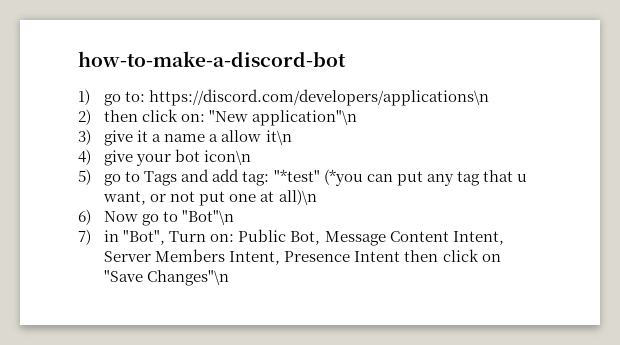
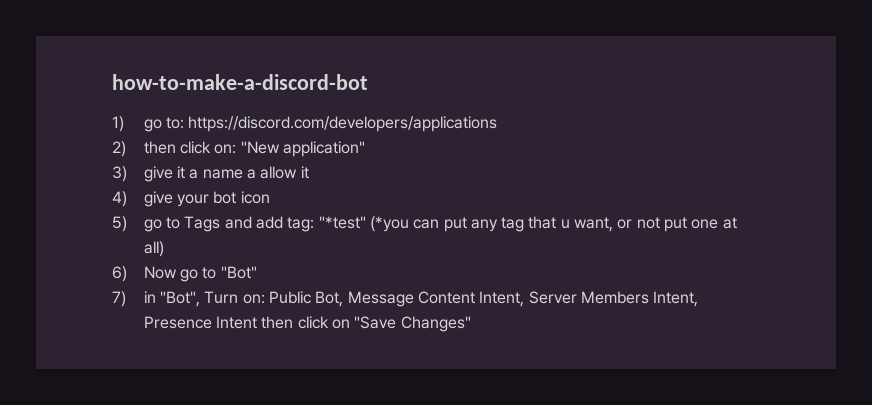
- 1) go to: https://discord.com/developers/applications\n
+ 1) go to: https://discord.com/developers/applications
- 2) then click on: "New application"\n
+ 2) then click on: "New application"
- 3) give it a name a allow it\n
+ 3) give it a name a allow it
- 4) give your bot icon\n
+ 4) give your bot icon
- 5) go to Tags and add tag: "*test" (*you can put any tag that u want, or not put one at all)\n
+ 5) go to Tags and add tag: "*test" (*you can put any tag that u want, or not put one at all)
- 6) Now go to "Bot"\n
+ 6) Now go to "Bot"
- 7) in "Bot", Turn on: Public Bot, Message Content Intent, Server Members Intent, Presence Intent then click on "Save Changes"\n
+ 7) in "Bot", Turn on: Public Bot, Message Content Intent, Server Members Intent, Presence Intent then click on "Save Changes"

